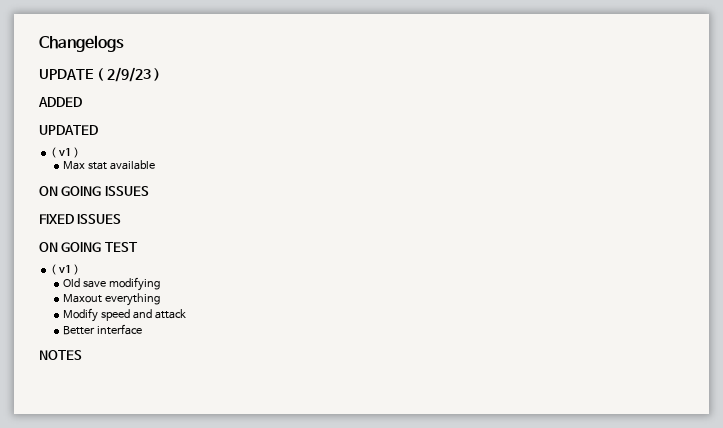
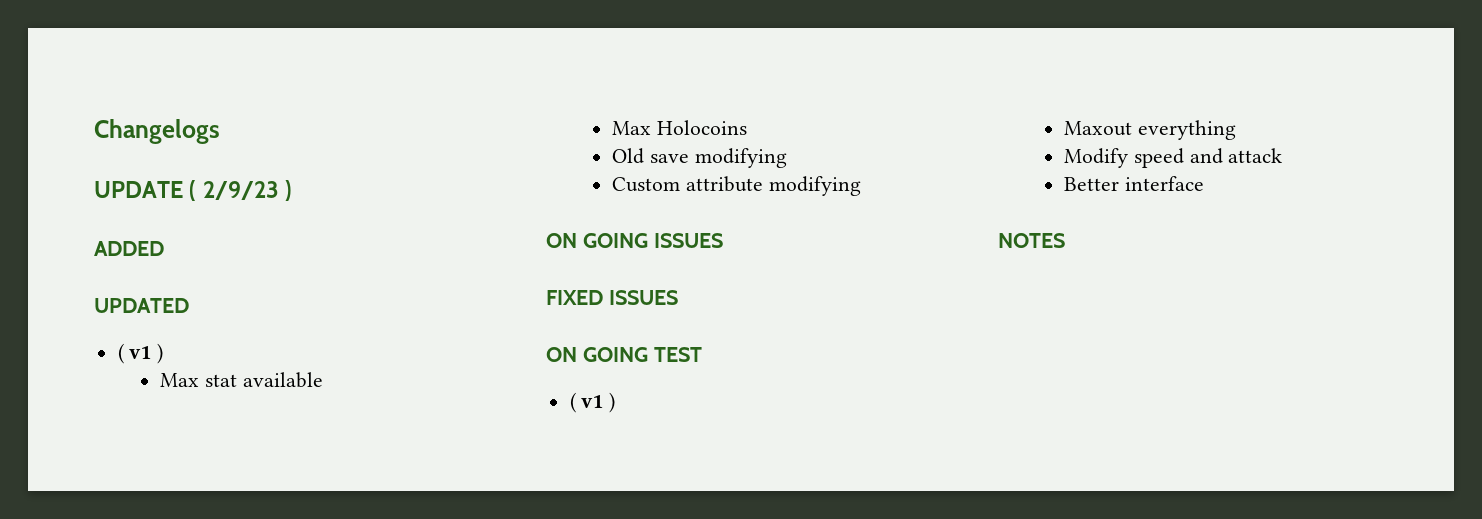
+ Max Holocoins
+ Old save modifying
+ Custom attribute modifying
- Old save modifying

